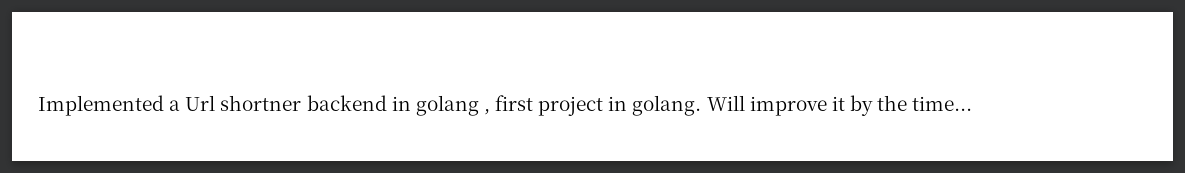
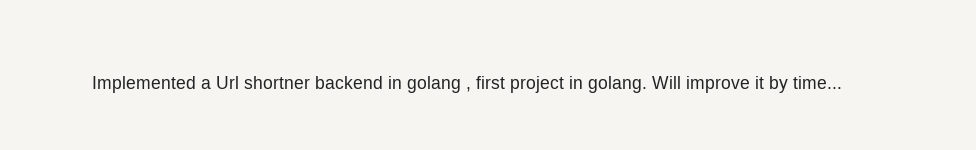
- Will improve it by the time...
+ Will improve it by time...

